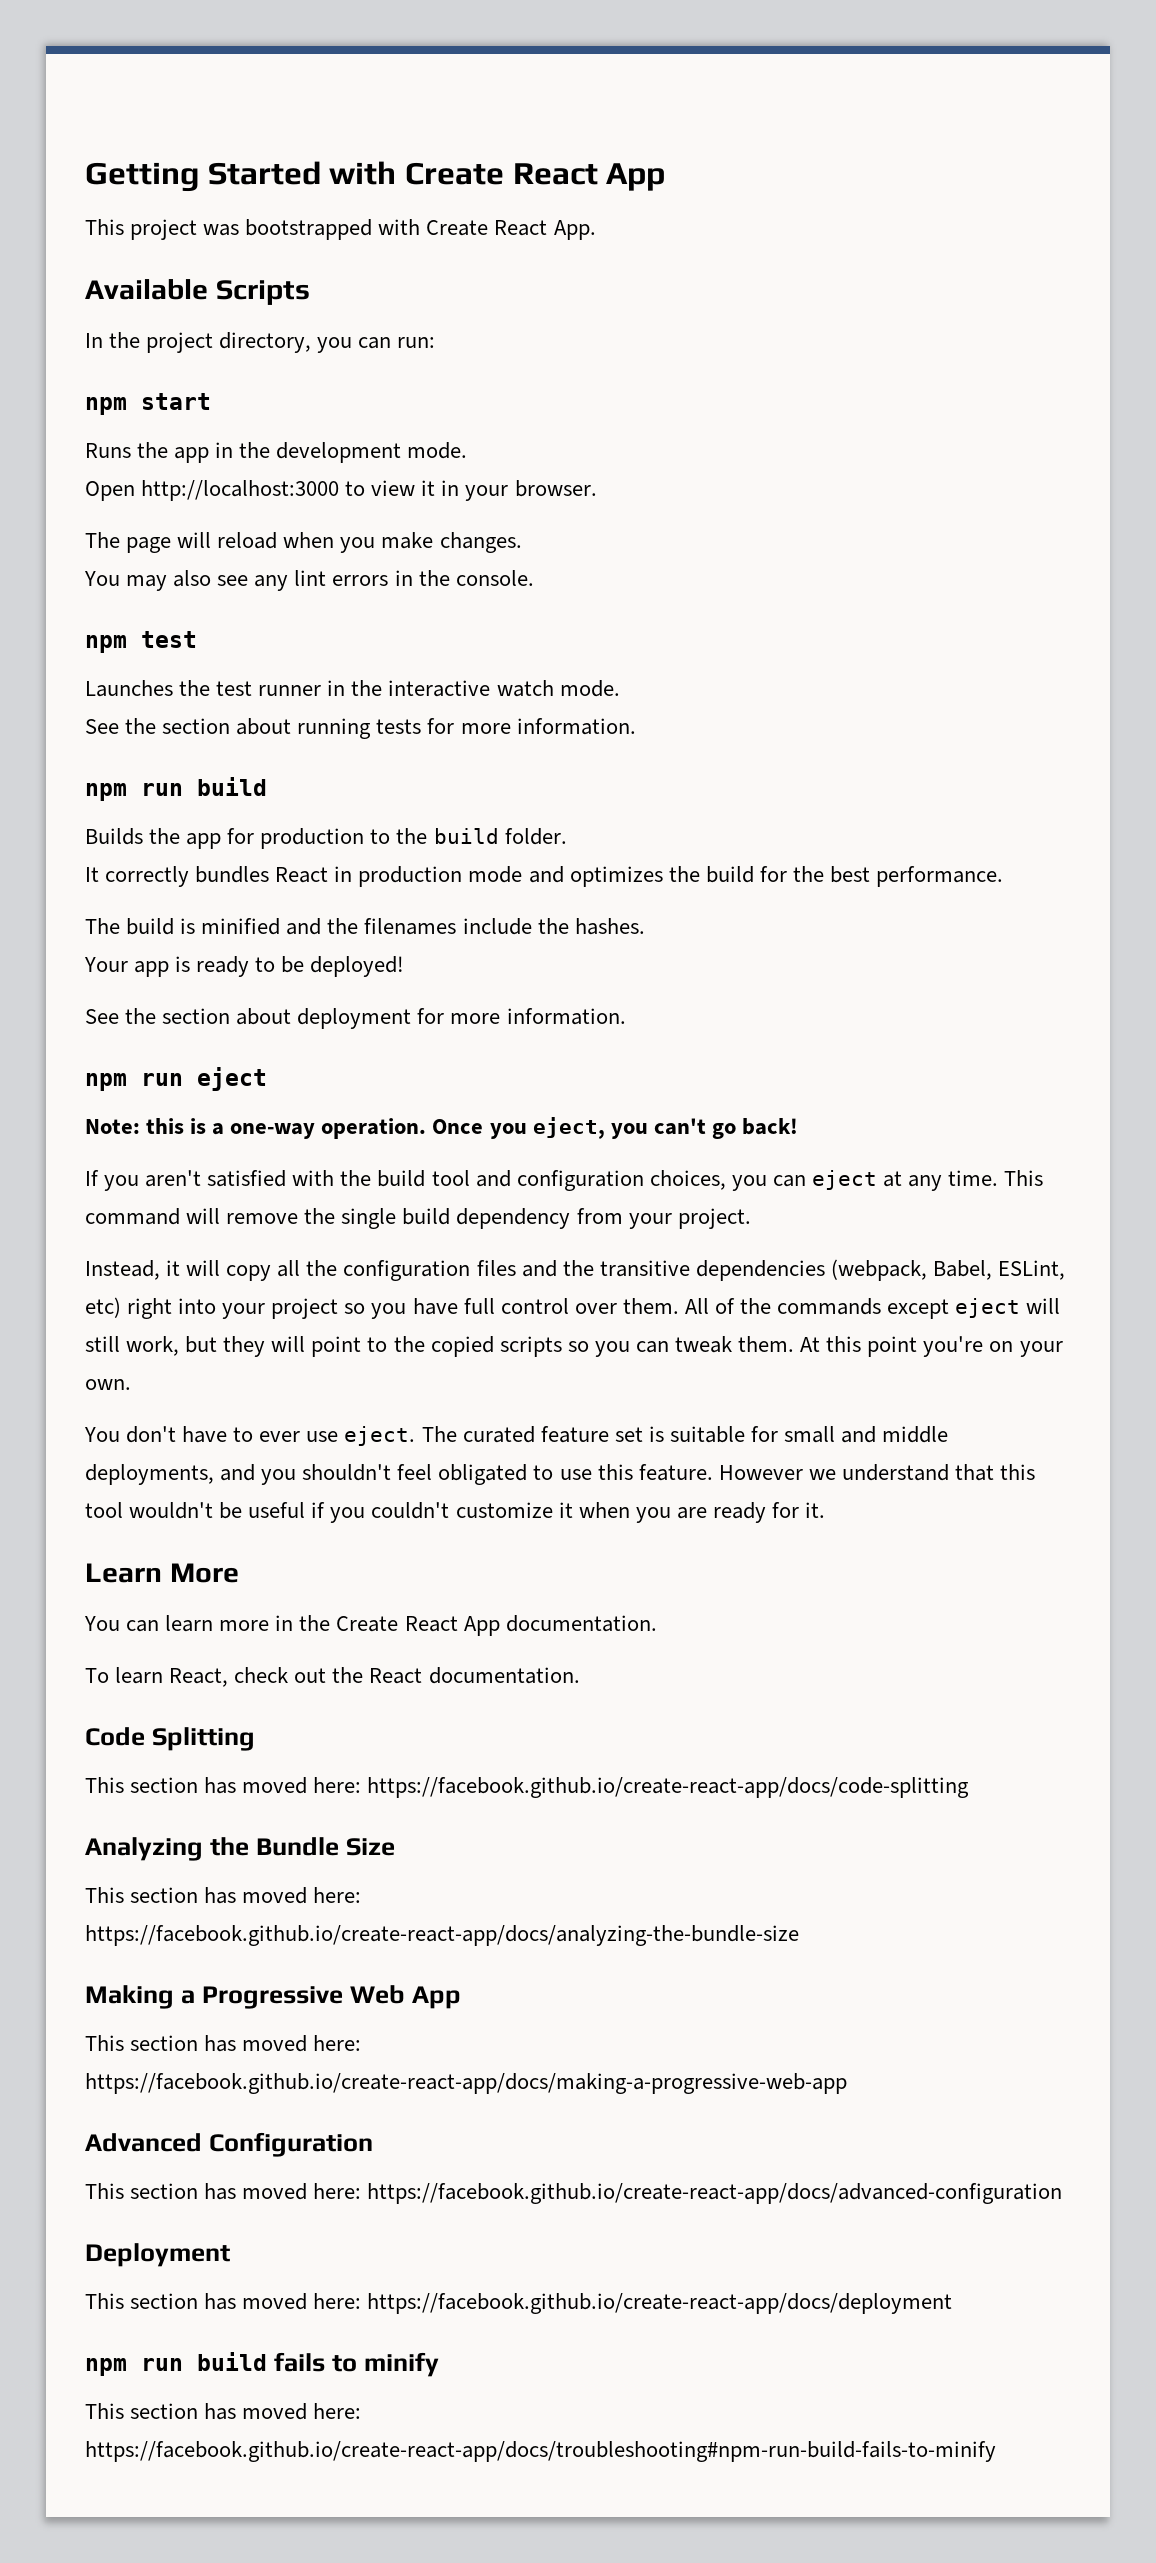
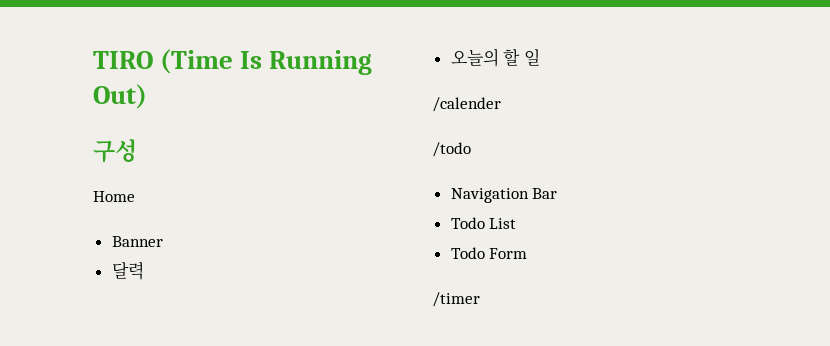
- Getting Started with Create React App
- This project was bootstrapped with Create React App.
- Available Scripts
- In the project directory, you can run:
- npm start
- Runs the app in the development mode.
- Open http://localhost:3000 to view it in your browser.
- The page will reload when you make changes.
- You may also see any lint errors in the console.
- npm test
- Launches the test runner in the interactive watch mode.
- See the section about running tests for more information.
- npm run build
- Builds the app for production to the build folder.
- It correctly bundles React in production mode and optimizes the build for the best performance.
- The build is minified and the filenames include the hashes.
- Your app is ready to be deployed!
- See the section about deployment for more information.
- npm run eject
- Note: this is a one-way operation. Once you eject, you can't go back!
- If you aren't satisfied with the build tool and configuration choices, you can eject at any time. This command will remove the single build dependency from your project.
- Instead, it will copy all the configuration files and the transitive dependencies (webpack, Babel, ESLint, etc) right into your project so you have full control over them. All of the commands except eject will still work, but they will point to the copied scripts so you can tweak them. At this point you're on your own.
- You don't have to ever use eject. The curated feature set is suitable for small and middle deployments, and you shouldn't feel obligated to use this feature. However we understand that this tool wouldn't be useful if you couldn't customize it when you are ready for it.
- Learn More
- You can learn more in the Create React App documentation.
- To learn React, check out the React documentation.
- Code Splitting
- This section has moved here: https://facebook.github.io/create-react-app/docs/code-splitting
- Analyzing the Bundle Size
- This section has moved here: https://facebook.github.io/create-react-app/docs/analyzing-the-bundle-size
- Making a Progressive Web App
- This section has moved here: https://facebook.github.io/create-react-app/docs/making-a-progressive-web-app
- Advanced Configuration
- This section has moved here: https://facebook.github.io/create-react-app/docs/advanced-configuration
- Deployment
- This section has moved here: https://facebook.github.io/create-react-app/docs/deployment
- npm run build fails to minify
- This section has moved here: https://facebook.github.io/create-react-app/docs/troubleshooting#npm-run-build-fails-to-minify
+ TIRO (Time Is Running Out)
+ 구성
+ Home
+ Banner
+ 달력
+ 오늘의 할 일
+ /calender
+ /todo
+ Navigation Bar
+ Todo List
+ Todo Form
+ /timer

